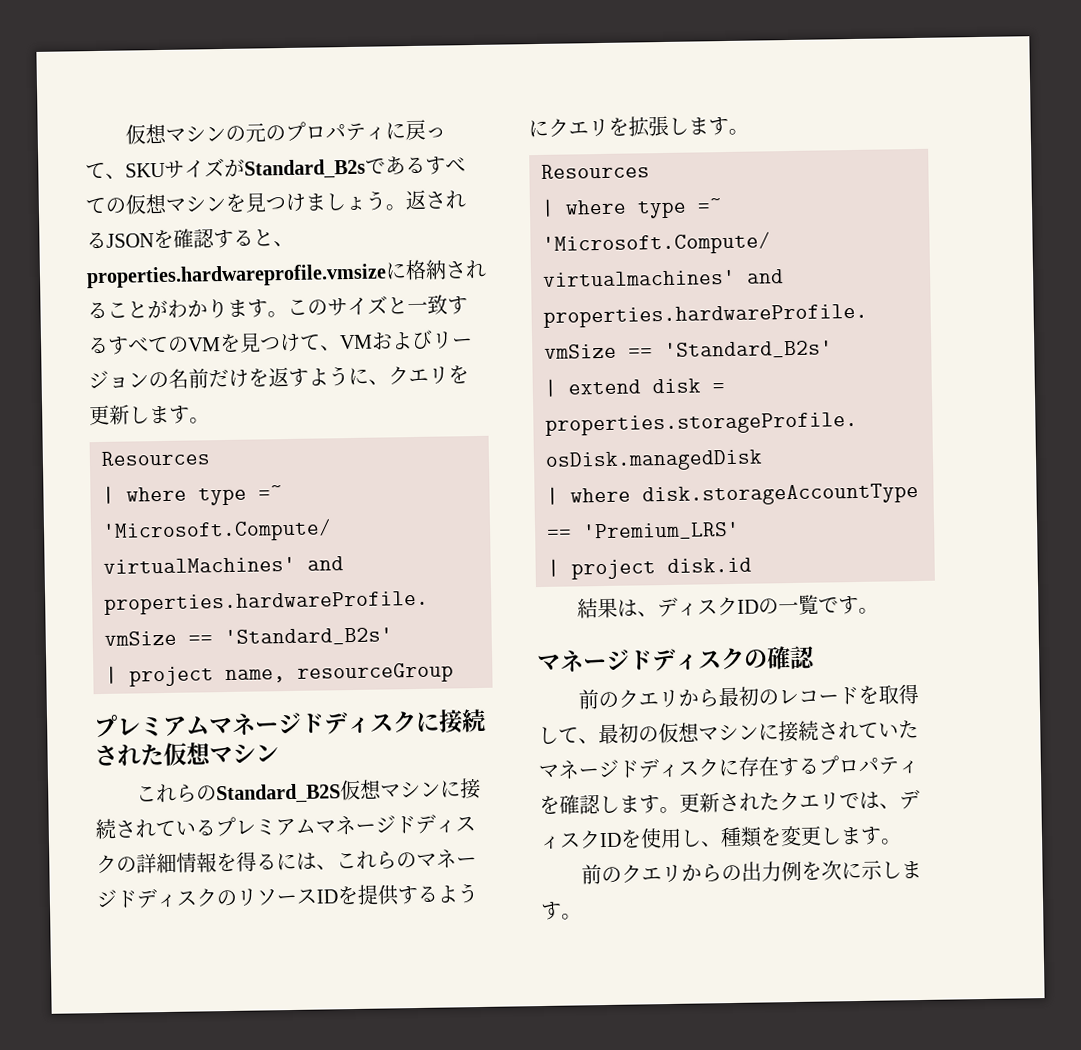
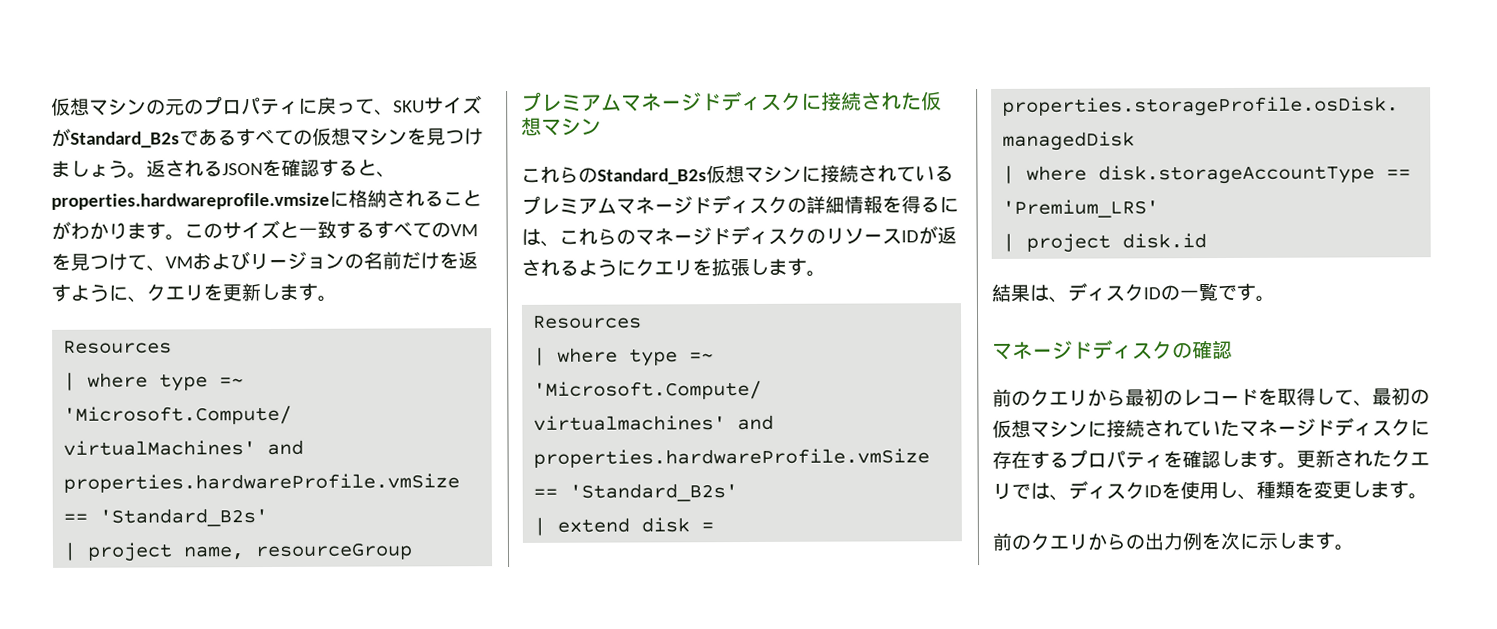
- これらのStandard_B2S仮想マシンに接続されているプレミアムマネージドディスクの詳細情報を得るには、これらのマネージドディスクのリソースIDを提供するようにクエリを拡張します。
+ これらのStandard_B2s仮想マシンに接続されているプレミアムマネージドディスクの詳細情報を得るには、これらのマネージドディスクのリソースIDが返されるようにクエリを拡張します。

